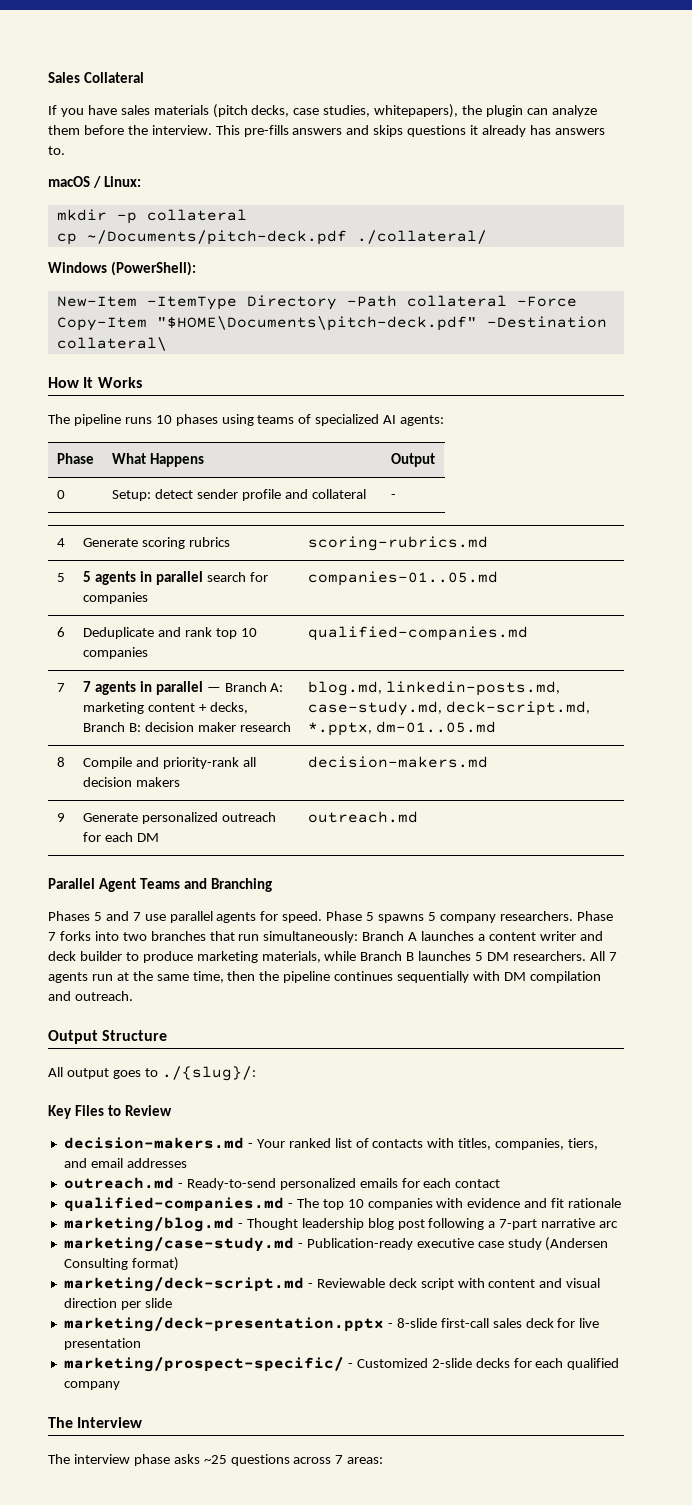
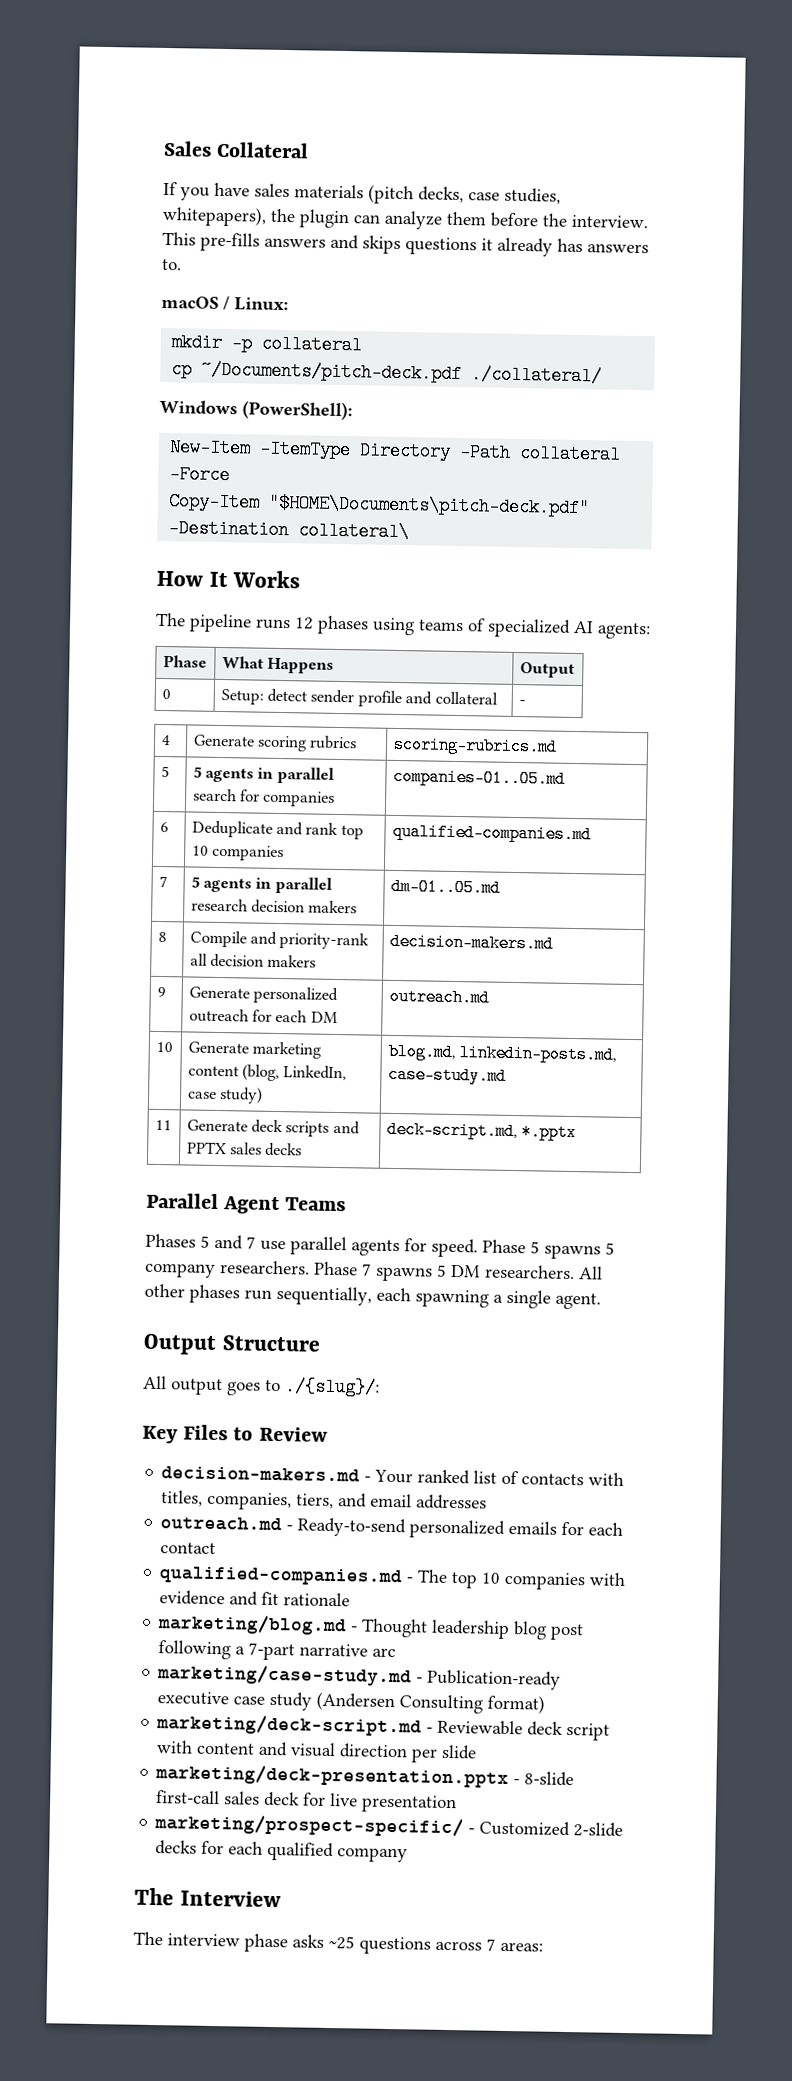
- The pipeline runs 10 phases using teams of specialized AI agents:
+ The pipeline runs 12 phases using teams of specialized AI agents:
- 7 | 7 agents in parallel — Branch A: marketing content + decks, Branch B: decision maker research | blog.md, linkedin-posts.md, case-study.md, deck-script.md, *.pptx, dm-01..05.md
+ 7 | 5 agents in parallel research decision makers | dm-01..05.md
+ 10 | Generate marketing content (blog, LinkedIn, case study) | blog.md, linkedin-posts.md, case-study.md
+ 11 | Generate deck scripts and PPTX sales decks | deck-script.md, *.pptx
- Parallel Agent Teams and Branching
+ Parallel Agent Teams
- Phase 7 forks into two branches that run simultaneously: Branch A launches a content writer and deck builder to produce marketing materials, while Branch B launches 5 DM researchers. All 7 agents run at the same time, then the pipeline continues sequentially with DM compilation and outreach.
+ Phase 7 spawns 5 DM researchers. All other phases run sequentially, each spawning a single agent.

